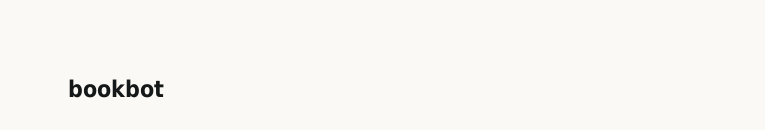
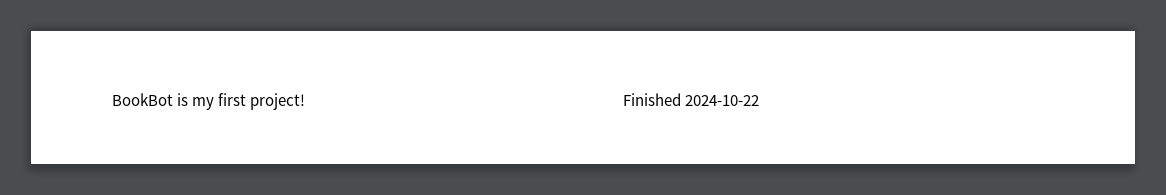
- bookbot
+ BookBot is my first project!
+ Finished 2024-10-22

